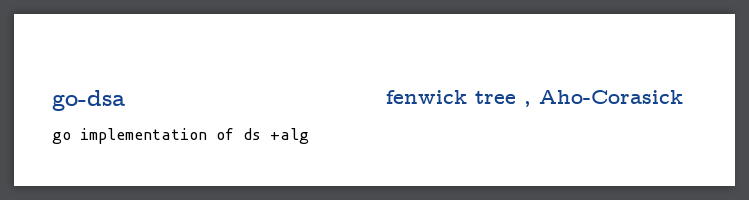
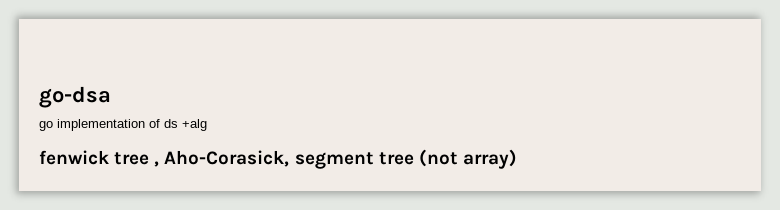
- fenwick tree , Aho-Corasick
+ fenwick tree , Aho-Corasick, segment tree (not array)

